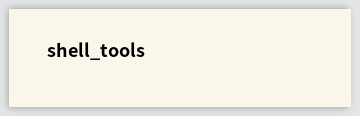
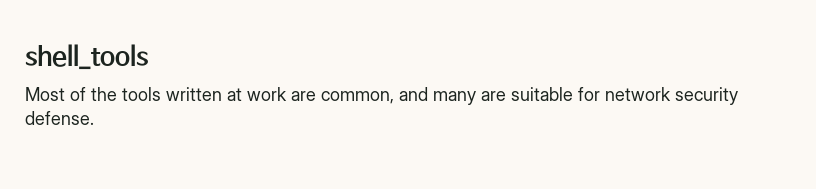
+ Most of the tools written at work are common, and many are suitable for network security defense.

